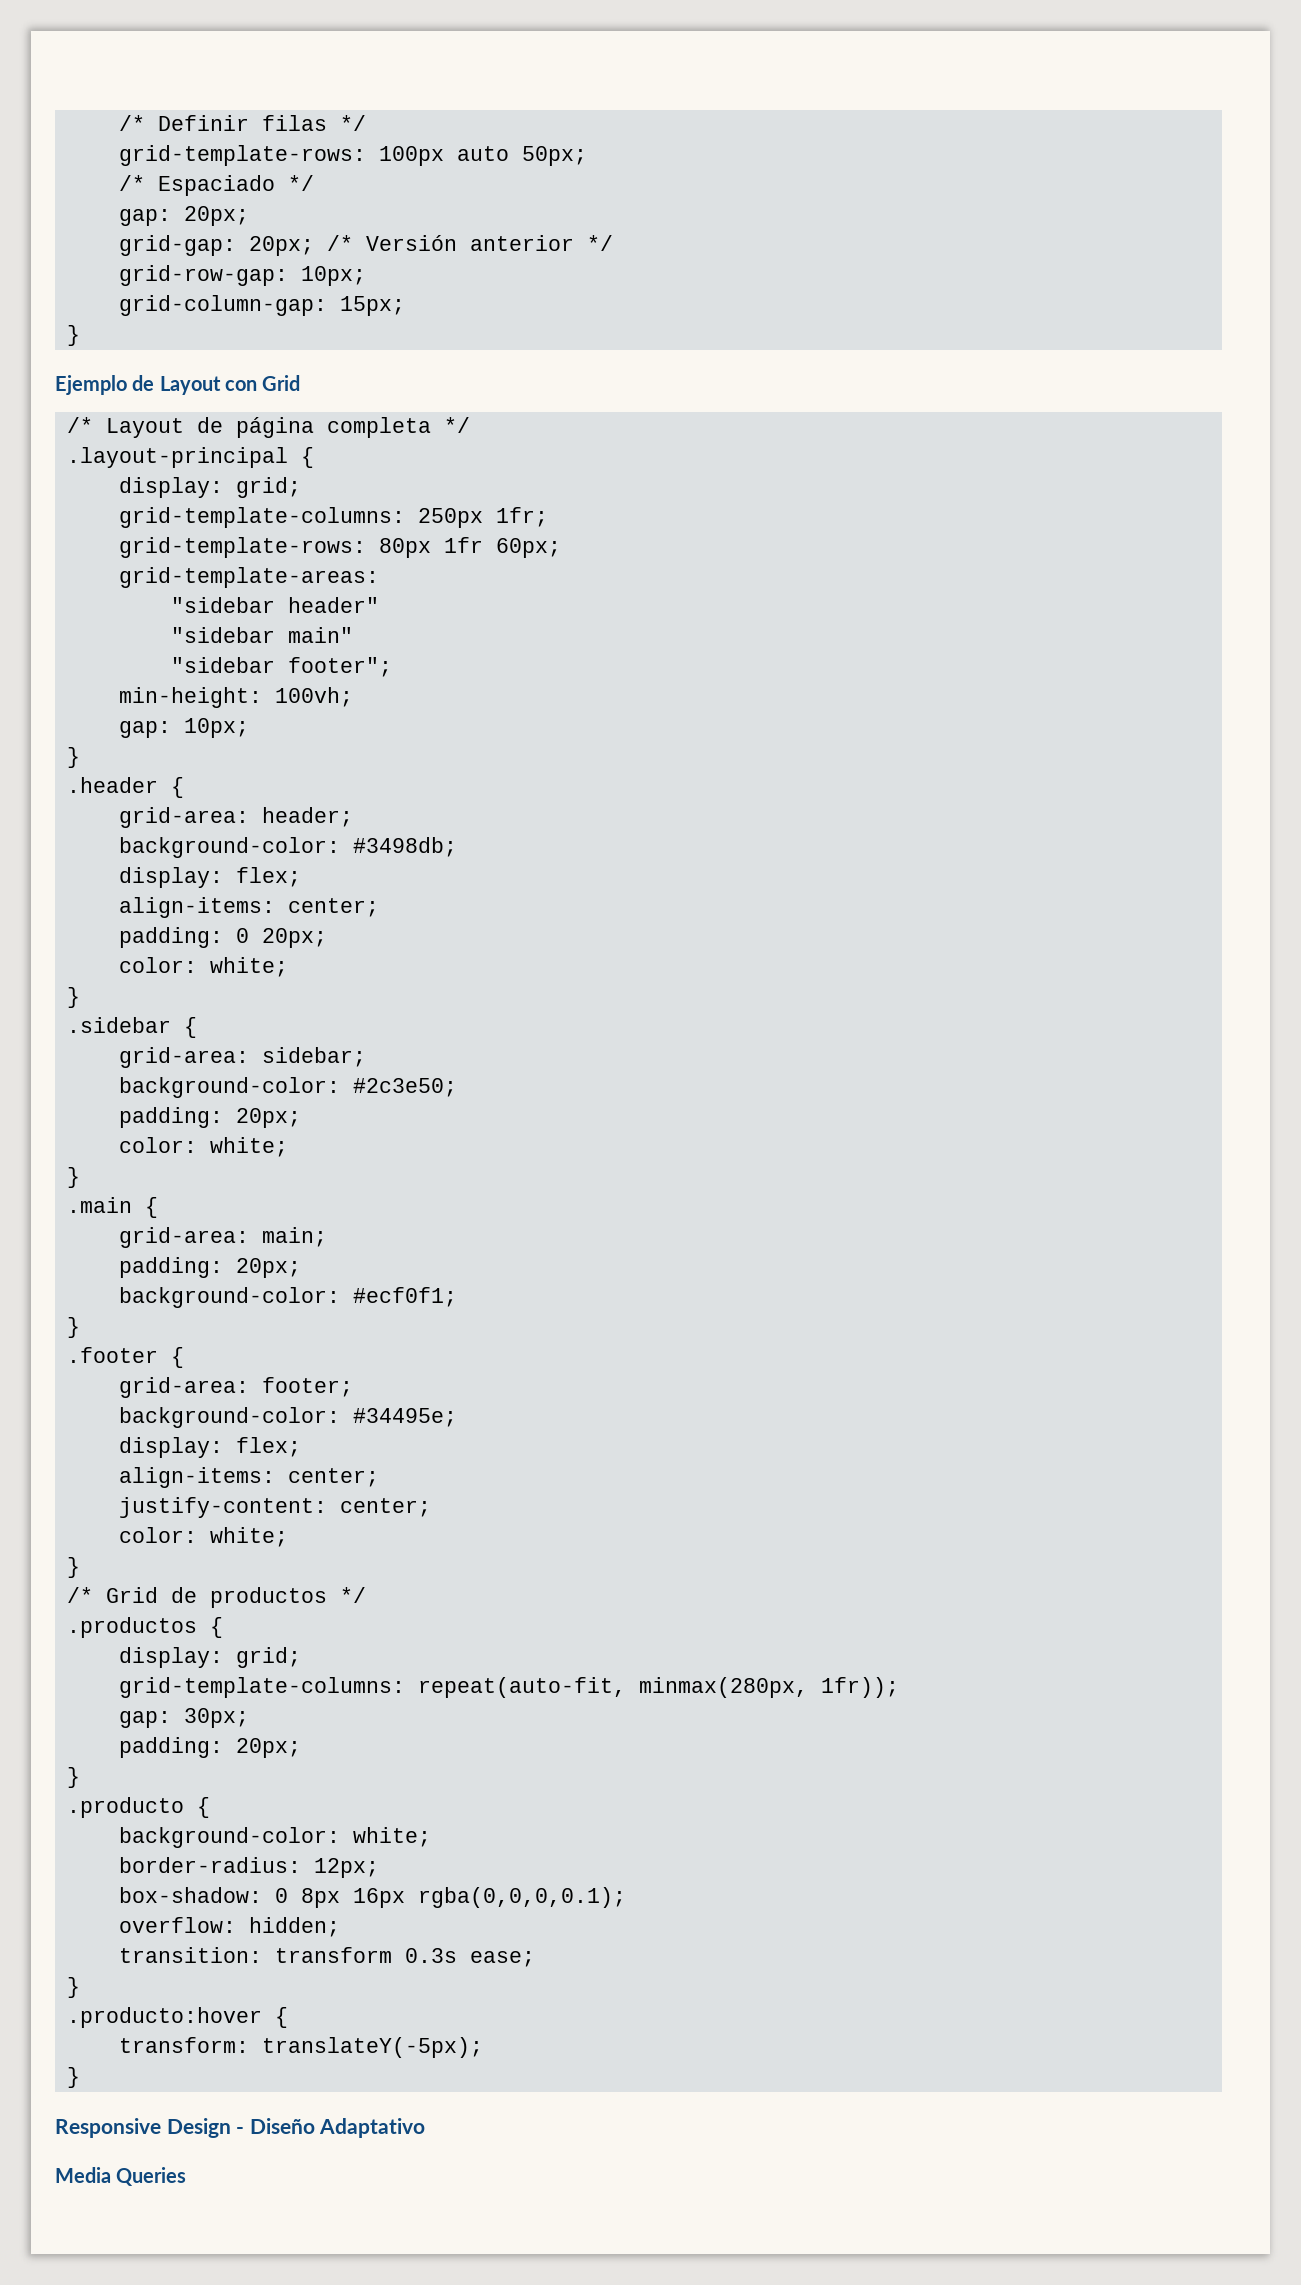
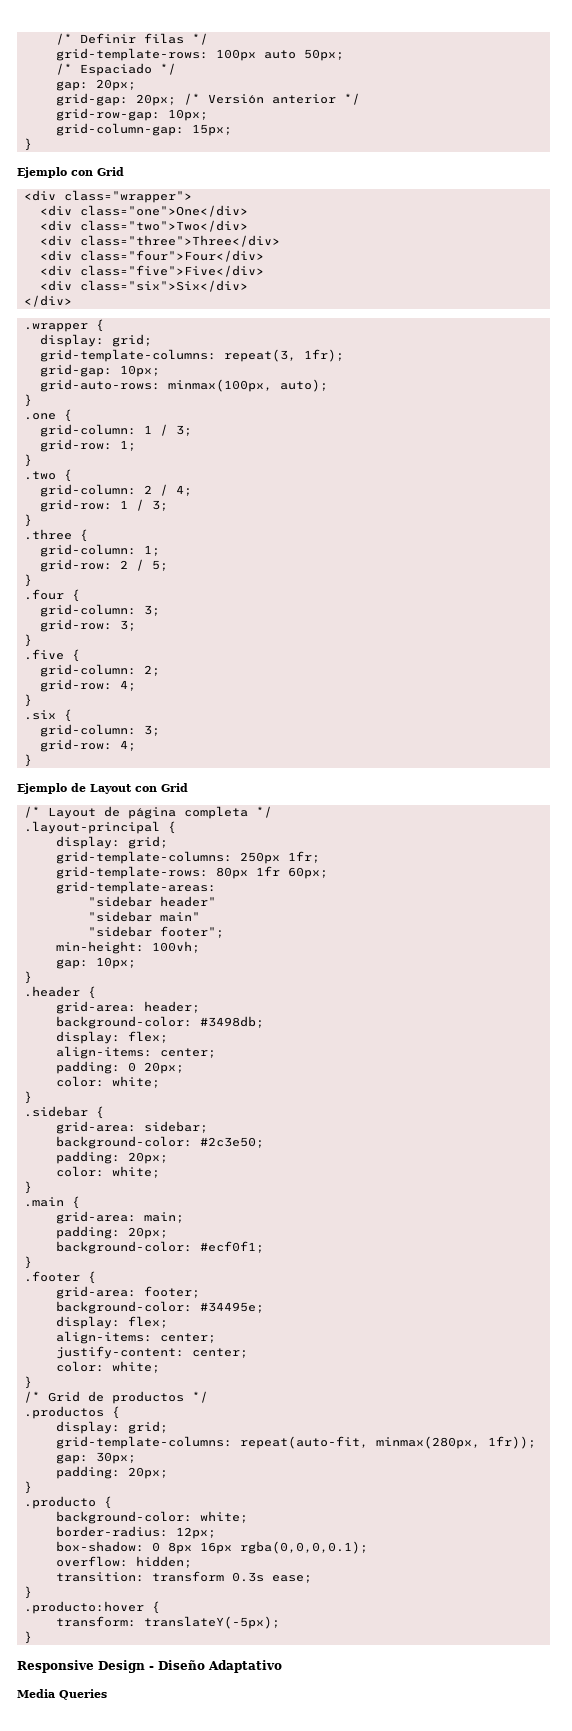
+ Ejemplo con Grid
+ <div class="wrapper">
+ <div class="one">One</div>
+ <div class="two">Two</div>
+ <div class="three">Three</div>
+ <div class="four">Four</div>
+ <div class="five">Five</div>
+ <div class="six">Six</div>
+ </div>
+ .wrapper {
+ display: grid;
+ grid-template-columns: repeat(3, 1fr);
+ grid-gap: 10px;
+ grid-auto-rows: minmax(100px, auto);
+ }
+ .one {
+ grid-column: 1 / 3;
+ grid-row: 1;
+ }
+ .two {
+ grid-column: 2 / 4;
+ grid-row: 1 / 3;
+ }
+ .three {
+ grid-column: 1;
+ grid-row: 2 / 5;
+ }
+ .four {
+ grid-column: 3;
+ grid-row: 3;
+ }
+ .five {
+ grid-column: 2;
+ grid-row: 4;
+ }
+ .six {
+ grid-column: 3;
+ grid-row: 4;
+ }

